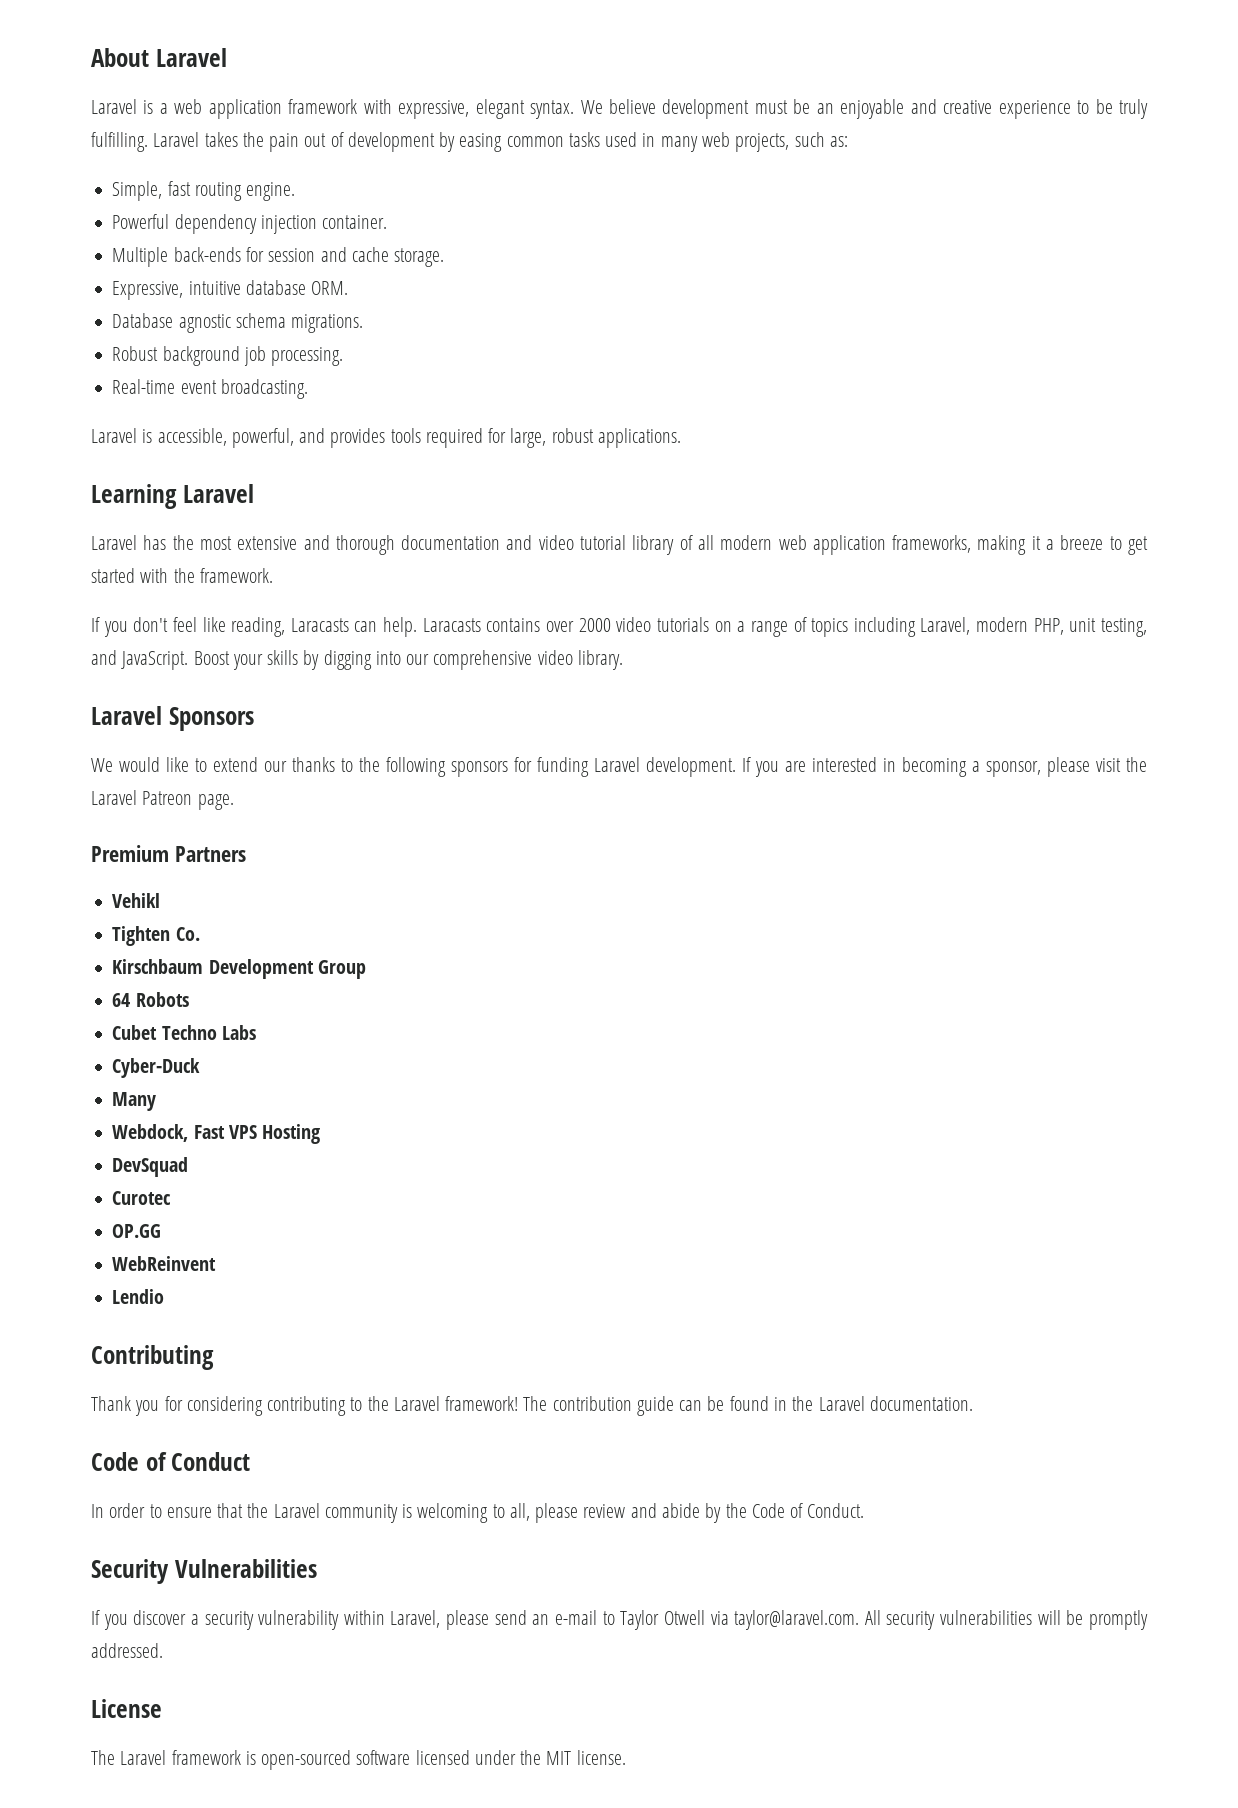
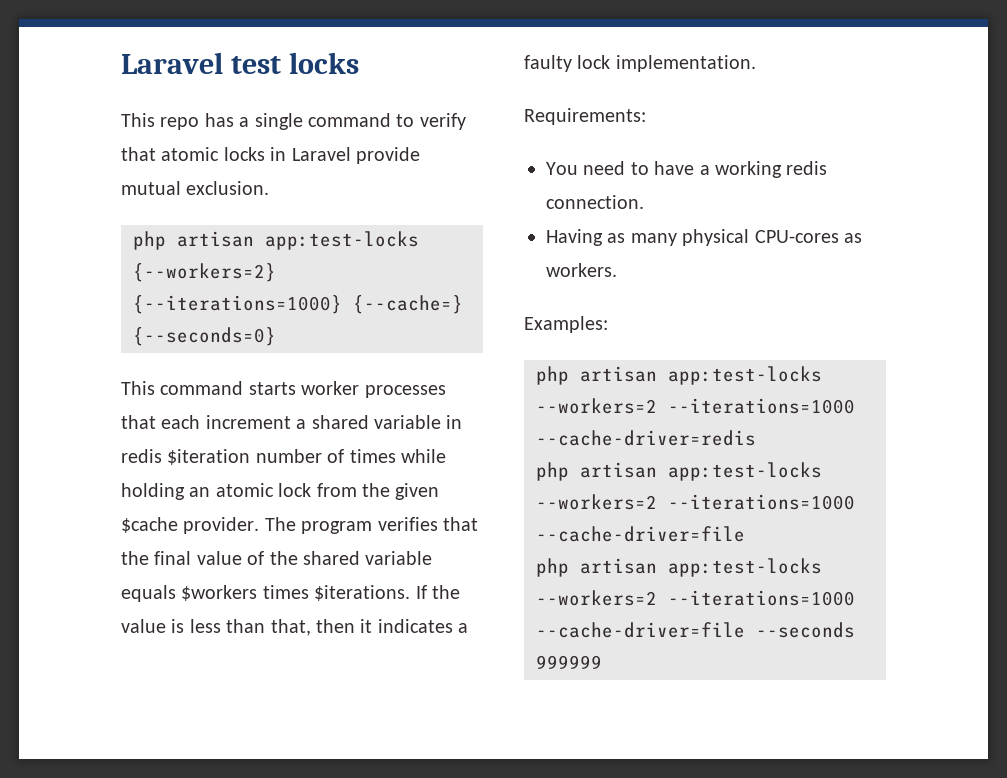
- About Laravel
- Laravel is a web application framework with expressive, elegant syntax. We believe development must be an enjoyable and creative experience to be truly fulfilling. Laravel takes the pain out of development by easing common tasks used in many web projects, such as:
- Simple, fast routing engine.
- Powerful dependency injection container.
- Multiple back-ends for session and cache storage.
- Expressive, intuitive database ORM.
- Database agnostic schema migrations.
- Robust background job processing.
- Real-time event broadcasting.
- Laravel is accessible, powerful, and provides tools required for large, robust applications.
- Learning Laravel
- Laravel has the most extensive and thorough documentation and video tutorial library of all modern web application frameworks, making it a breeze to get started with the framework.
- If you don't feel like reading, Laracasts can help. Laracasts contains over 2000 video tutorials on a range of topics including Laravel, modern PHP, unit testing, and JavaScript. Boost your skills by digging into our comprehensive video library.
- Laravel Sponsors
- We would like to extend our thanks to the following sponsors for funding Laravel development. If you are interested in becoming a sponsor, please visit the Laravel Patreon page.
- Premium Partners
- Vehikl
- Tighten Co.
- Kirschbaum Development Group
- 64 Robots
- Cubet Techno Labs
- Cyber-Duck
- Many
- Webdock, Fast VPS Hosting
- DevSquad
- Curotec
- OP.GG
- WebReinvent
- Lendio
- Contributing
- Thank you for considering contributing to the Laravel framework! The contribution guide can be found in the Laravel documentation.
- Code of Conduct
- In order to ensure that the Laravel community is welcoming to all, please review and abide by the Code of Conduct.
- Security Vulnerabilities
- If you discover a security vulnerability within Laravel, please send an e-mail to Taylor Otwell via taylor@laravel.com. All security vulnerabilities will be promptly addressed.
- License
- The Laravel framework is open-sourced software licensed under the MIT license.
+ Laravel test locks
+ This repo has a single command to verify that atomic locks in Laravel provide mutual exclusion.
+ php artisan app:test-locks {--workers=2} {--iterations=1000} {--cache=} {--seconds=0}
+ This command starts worker processes that each increment a shared variable in redis $iteration number of times while holding an atomic lock from the given $cache provider. The program verifies that the final value of the shared variable equals $workers times $iterations. If the value is less than that, then it indicates a faulty lock implementation.
+ Requirements:
+ You need to have a working redis connection.
+ Having as many physical CPU-cores as workers.
+ Examples:
+ php artisan app:test-locks --workers=2 --iterations=1000 --cache-driver=redis
+ php artisan app:test-locks --workers=2 --iterations=1000 --cache-driver=file
+ php artisan app:test-locks --workers=2 --iterations=1000 --cache-driver=file --seconds 999999

